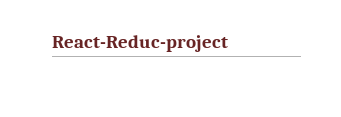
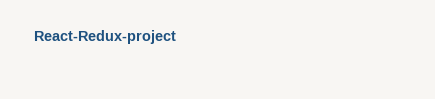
- React-Reduc-project
+ React-Redux-project

